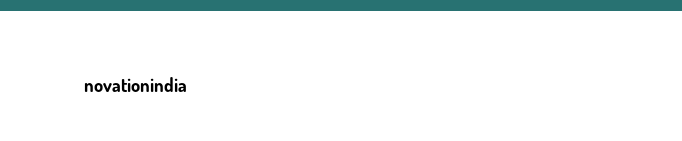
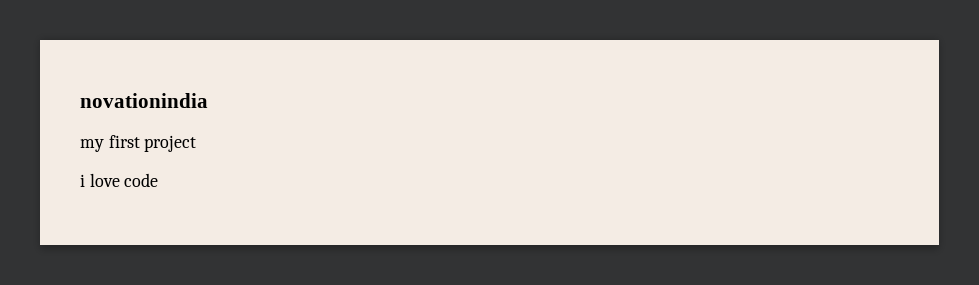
+ my first project
+ i love code

